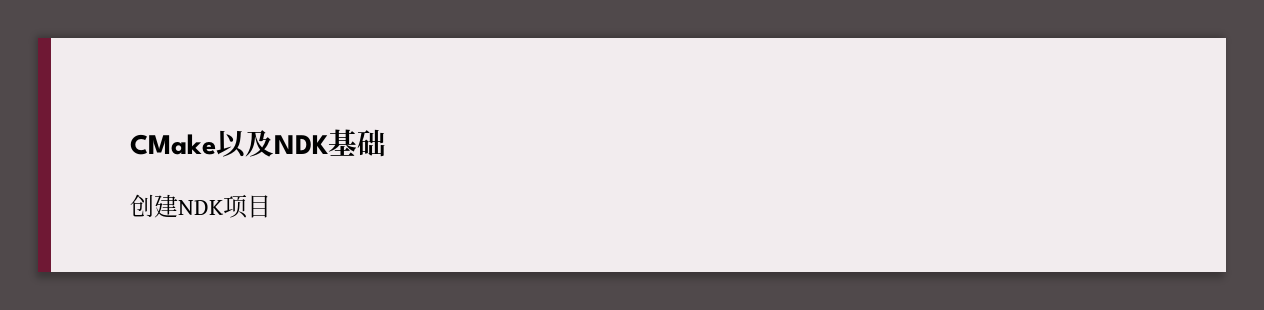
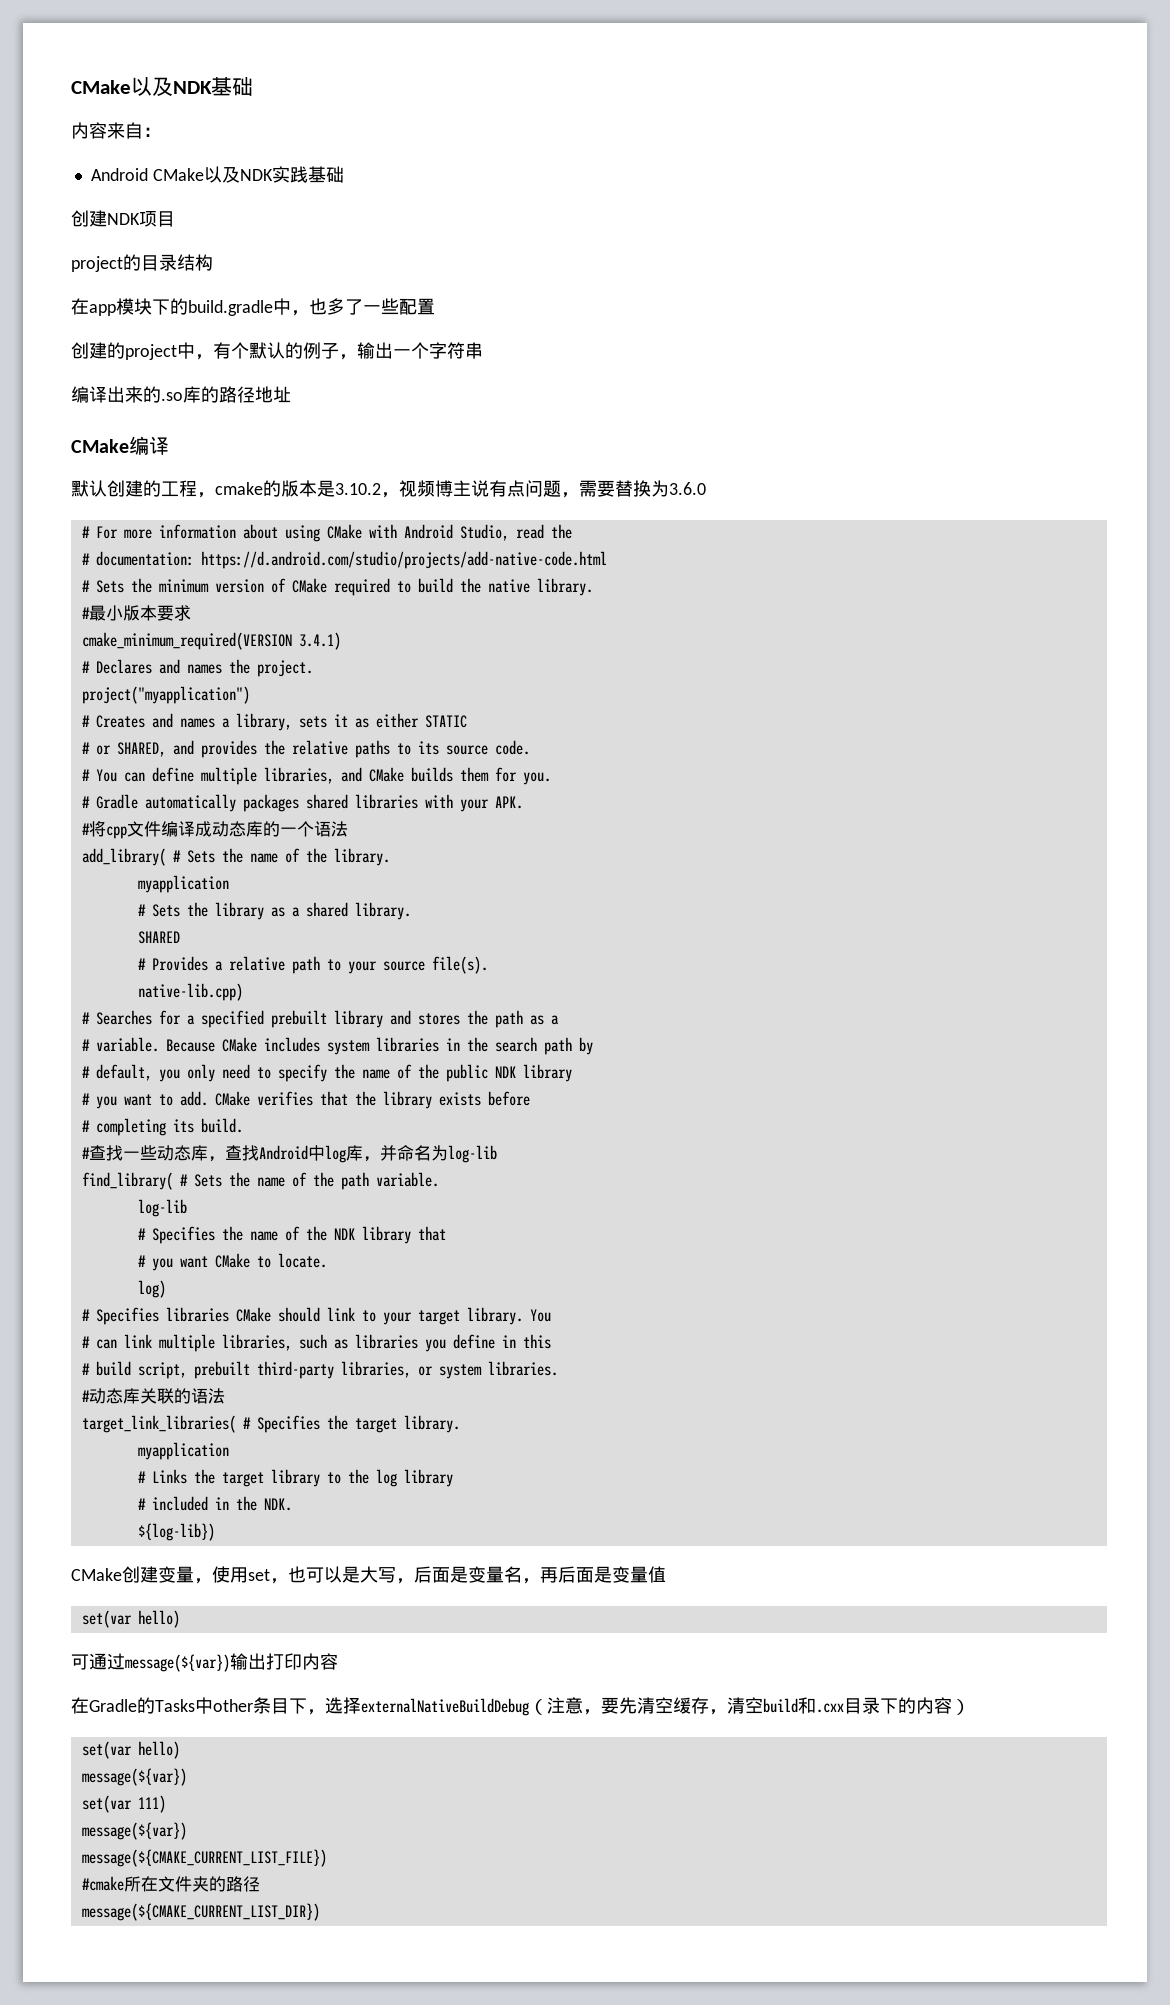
+ 内容来自：
+ Android CMake以及NDK实践基础
  创建NDK项目
+ project的目录结构
+ 在app模块下的build.gradle中，也多了一些配置
+ 创建的project中，有个默认的例子，输出一个字符串
+ 编译出来的.so库的路径地址
+ CMake编译
+ 默认创建的工程，cmake的版本是3.10.2，视频博主说有点问题，需要替换为3.6.0
+ # For more information about using CMake with Android Studio, read the
+ # documentation: https://d.android.com/studio/projects/add-native-code.html
+ # Sets the minimum version of CMake required to build the native library.
+ #最小版本要求
+ cmake_minimum_required(VERSION 3.4.1)
+ # Declares and names the project.
+ project("myapplication")
+ # Creates and names a library, sets it as either STATIC
+ # or SHARED, and provides the relative paths to its source code.
+ # You can define multiple libraries, and CMake builds them for you.
+ # Gradle automatically packages shared libraries with your APK.
+ #将cpp文件编译成动态库的一个语法
+ add_library( # Sets the name of the library.
+ myapplication
+ # Sets the library as a shared library.
+ SHARED
+ # Provides a relative path to your source file(s).
+ native-lib.cpp)
+ # Searches for a specified prebuilt library and stores the path as a
+ # variable. Because CMake includes system libraries in the search path by
+ # default, you only need to specify the name of the public NDK library
+ # you want to add. CMake verifies that the library exists before
+ # completing its build.
+ #查找一些动态库，查找Android中log库，并命名为log-lib
+ find_library( # Sets the name of the path variable.
+ log-lib
+ # Specifies the name of the NDK library that
+ # you want CMake to locate.
+ log)
+ # Specifies libraries CMake should link to your target library. You
+ # can link multiple libraries, such as libraries you define in this
+ # build script, prebuilt third-party libraries, or system libraries.
+ #动态库关联的语法
+ target_link_libraries( # Specifies the target library.
+ myapplication
+ # Links the target library to the log library
+ # included in the NDK.
+ ${log-lib})
+ CMake创建变量，使用set，也可以是大写，后面是变量名，再后面是变量值
+ set(var hello)
+ 可通过message(${var})输出打印内容
+ 在Gradle的Tasks中other条目下，选择externalNativeBuildDebug（注意，要先清空缓存，清空build和.cxx目录下的内容）
+ set(var hello)
+ message(${var})
+ set(var 111)
+ message(${var})
+ message(${CMAKE_CURRENT_LIST_FILE})
+ #cmake所在文件夹的路径
+ message(${CMAKE_CURRENT_LIST_DIR})

